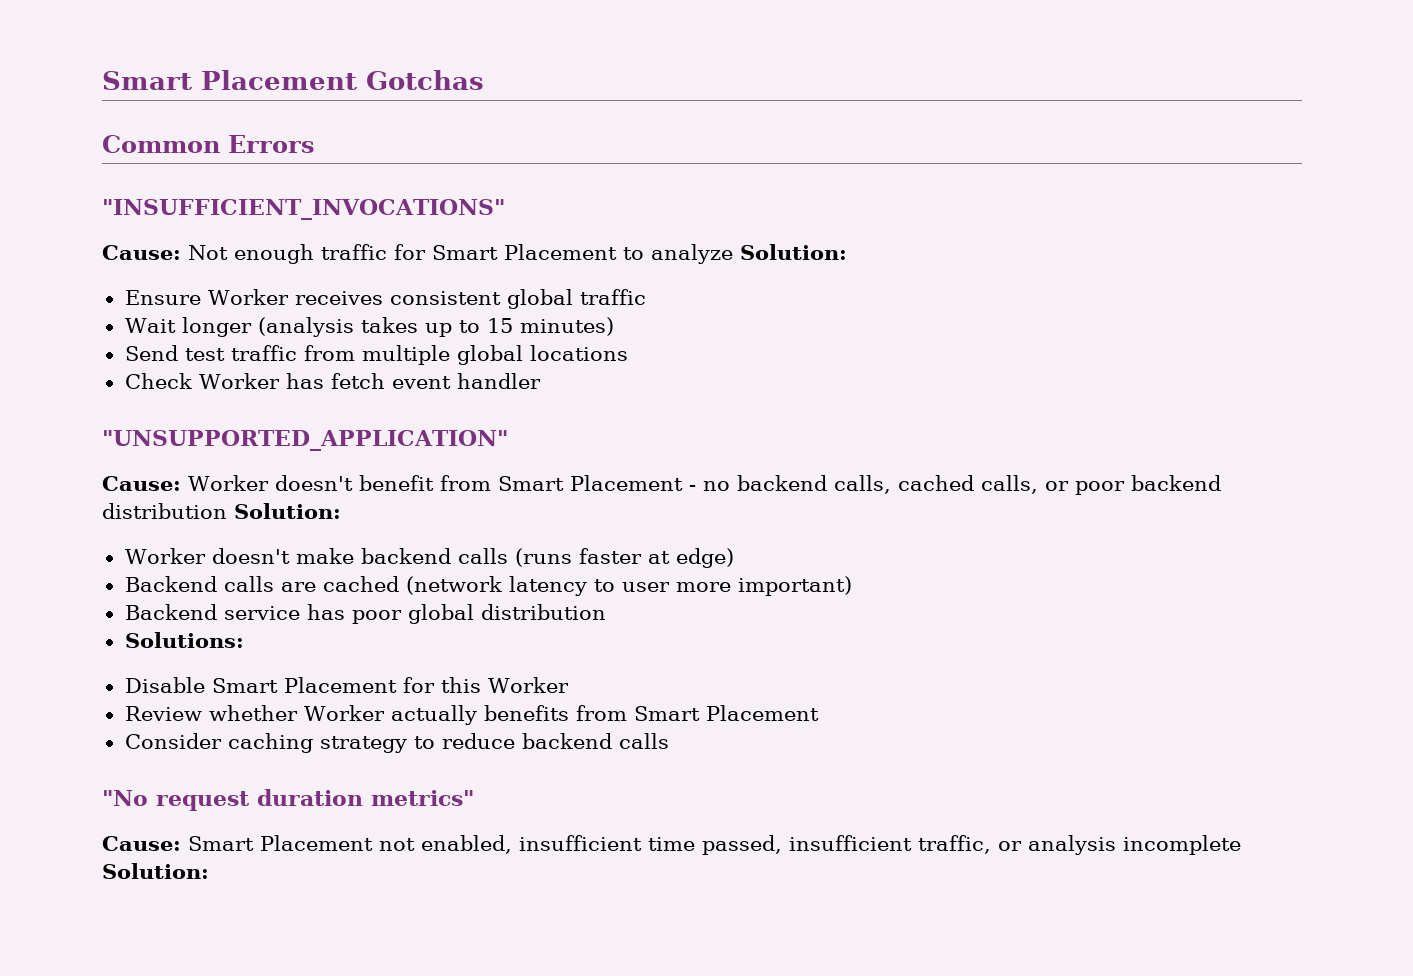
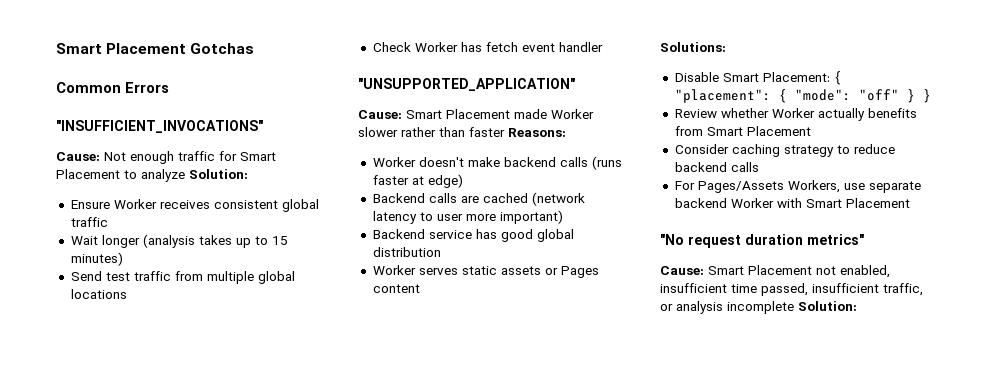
- Cause: Worker doesn't benefit from Smart Placement - no backend calls, cached calls, or poor backend distribution Solution:
+ Cause: Smart Placement made Worker slower rather than faster Reasons:
- Backend service has poor global distribution
+ Backend service has good global distribution
+ Worker serves static assets or Pages content
  Solutions:
- Disable Smart Placement for this Worker
+ Disable Smart Placement: { "placement": { "mode": "off" } }
+ For Pages/Assets Workers, use separate backend Worker with Smart Placement

